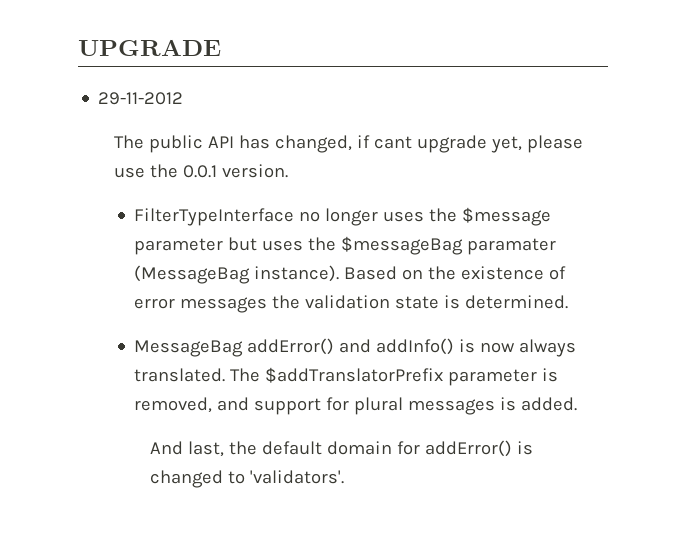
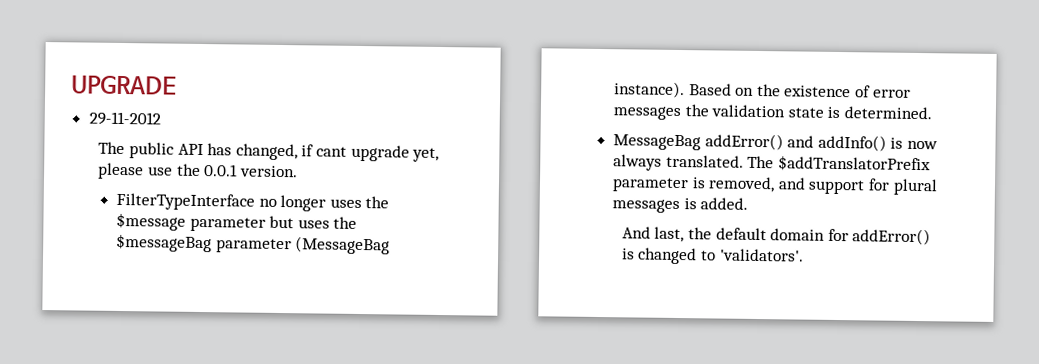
- FilterTypeInterface no longer uses the $message parameter but uses the $messageBag paramater (MessageBag instance).
+ FilterTypeInterface no longer uses the $message parameter but uses the $messageBag parameter (MessageBag instance).

